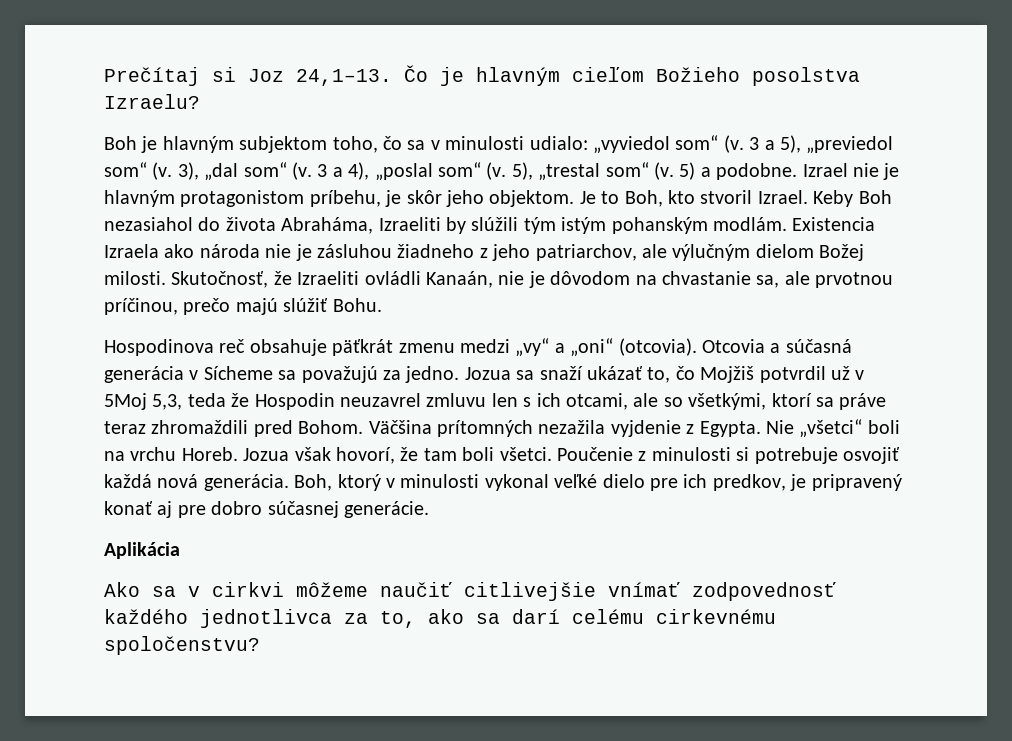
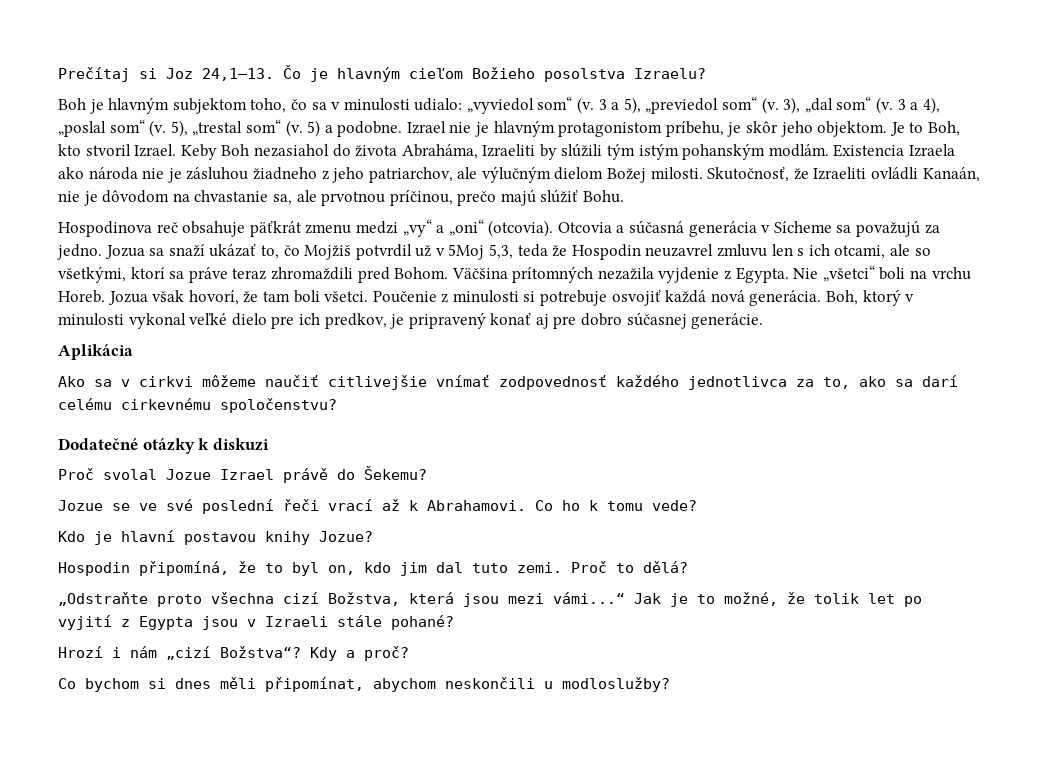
+ Dodatečné otázky k diskuzi
+ Proč svolal Jozue Izrael právě do Šekemu?
+ Jozue se ve své poslední řeči vrací až k Abrahamovi. Co ho k tomu vede?
+ Kdo je hlavní postavou knihy Jozue?
+ Hospodin připomíná, že to byl on, kdo jim dal tuto zemi. Proč to dělá?
+ „Odstraňte proto všechna cizí Božstva, která jsou mezi vámi...“ Jak je to možné, že tolik let po vyjití z Egypta jsou v Izraeli stále pohané?
+ Hrozí i nám „cizí Božstva“? Kdy a proč?
+ Co bychom si dnes měli připomínat, abychom neskončili u modloslužby?

